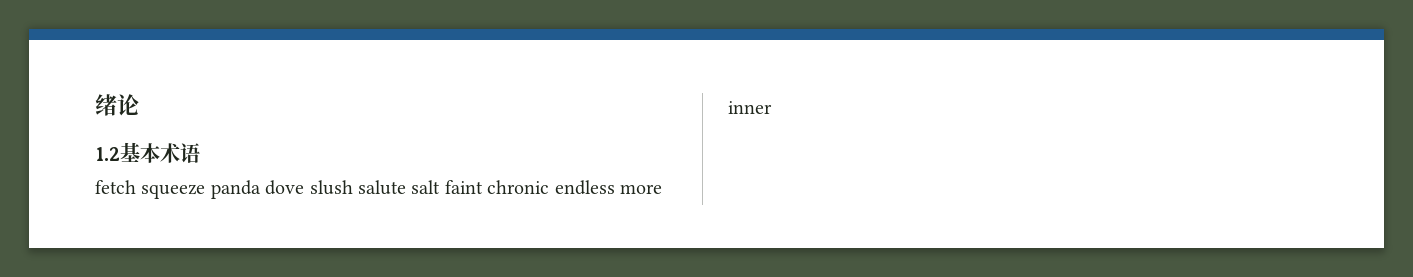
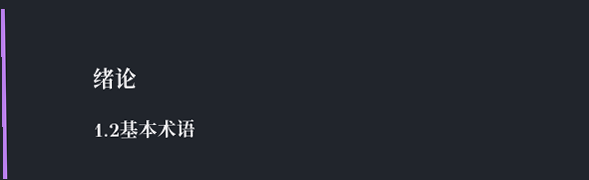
- fetch squeeze panda dove slush salute salt faint chronic endless more inner

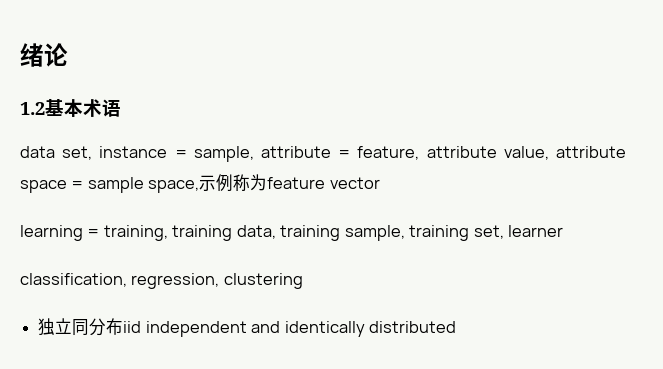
+ data set, instance = sample, attribute = feature, attribute value, attribute space = sample space,示例称为feature vector
+ learning = training, training data, training sample, training set, learner
+ classification, regression, clustering
+ 独立同分布iid independent and identically distributed

